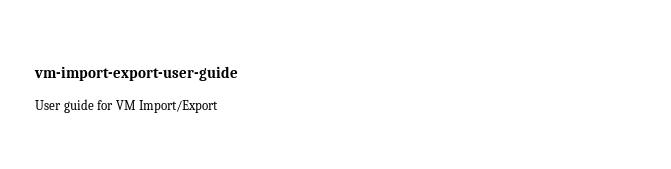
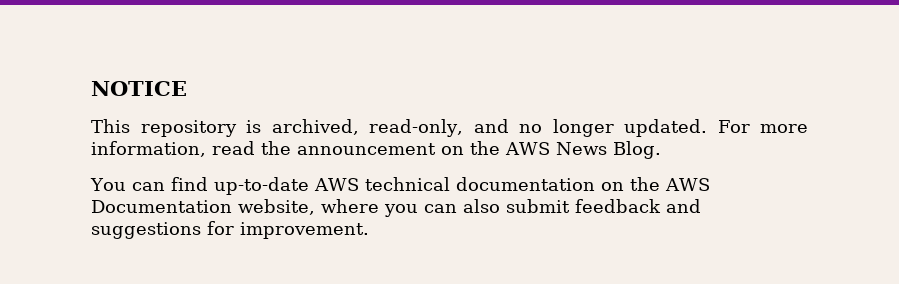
- vm-import-export-user-guide
- User guide for VM Import/Export
+ NOTICE
+ This repository is archived, read-only, and no longer updated. For more information, read the announcement on the AWS News Blog.
+ You can find up-to-date AWS technical documentation on the AWS Documentation website, where you can also submit feedback and suggestions for improvement.

